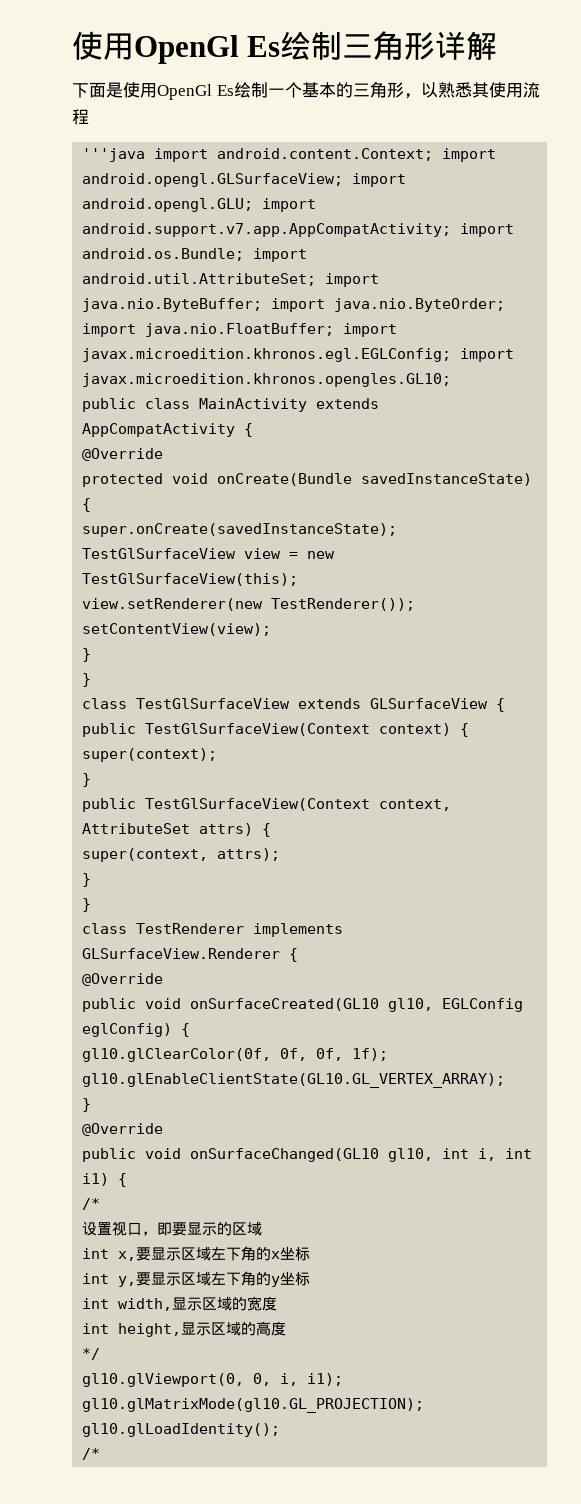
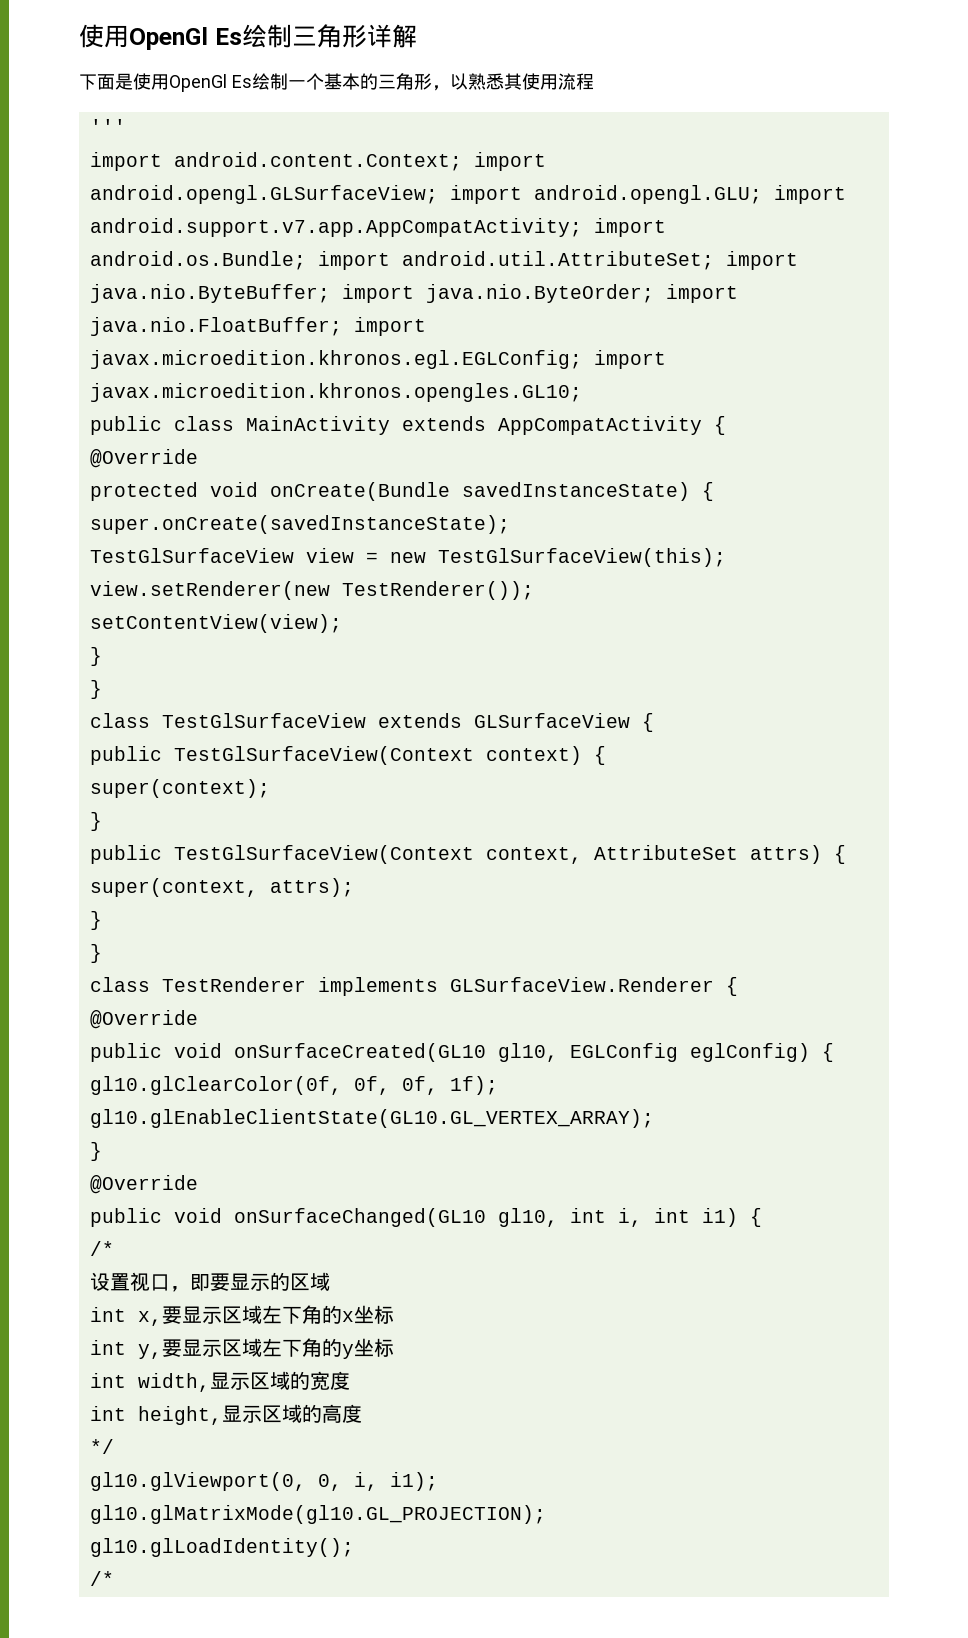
- '''java import android.content.Context; import android.opengl.GLSurfaceView; import android.opengl.GLU; import android.support.v7.app.AppCompatActivity; import android.os.Bundle; import android.util.AttributeSet; import java.nio.ByteBuffer; import java.nio.ByteOrder; import java.nio.FloatBuffer; import javax.microedition.khronos.egl.EGLConfig; import javax.microedition.khronos.opengles.GL10;
+ '''
+ import android.content.Context; import android.opengl.GLSurfaceView; import android.opengl.GLU; import android.support.v7.app.AppCompatActivity; import android.os.Bundle; import android.util.AttributeSet; import java.nio.ByteBuffer; import java.nio.ByteOrder; import java.nio.FloatBuffer; import javax.microedition.khronos.egl.EGLConfig; import javax.microedition.khronos.opengles.GL10;

